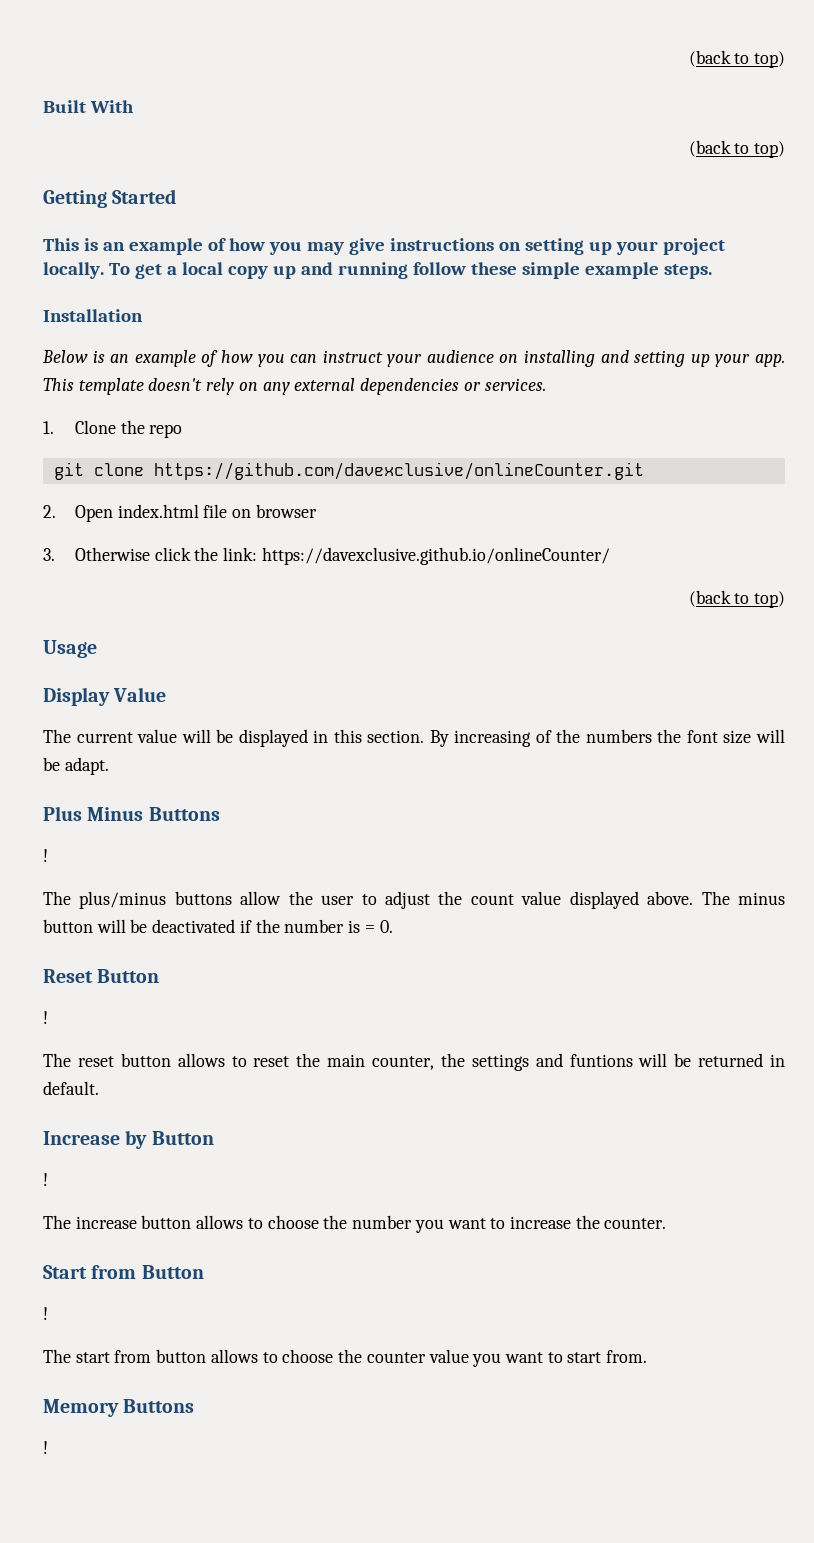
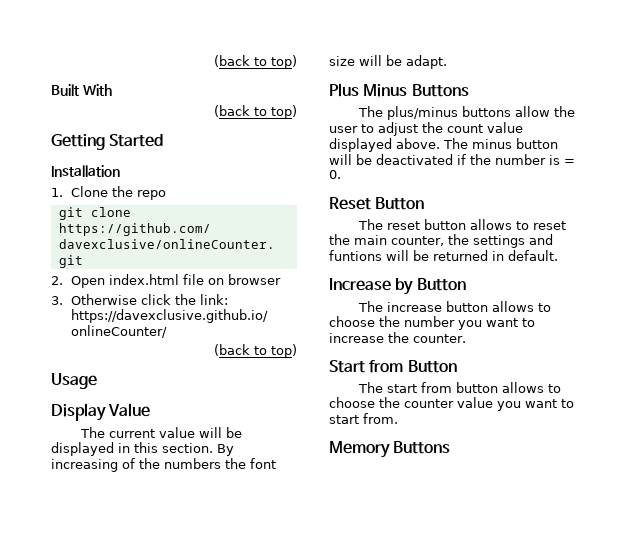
- This is an example of how you may give instructions on setting up your project locally. To get a local copy up and running follow these simple example steps.
  Installation
- Below is an example of how you can instruct your audience on installing and setting up your app. This template doesn't rely on any external dependencies or services.
  Plus Minus Buttons
- !
  Reset Button
- !
  Increase by Button
- !
  Start from Button
- !
  Memory Buttons
- !

